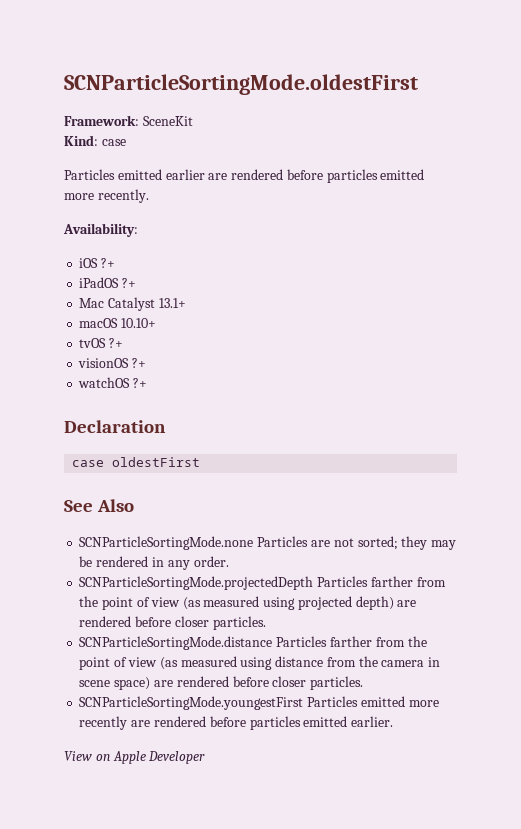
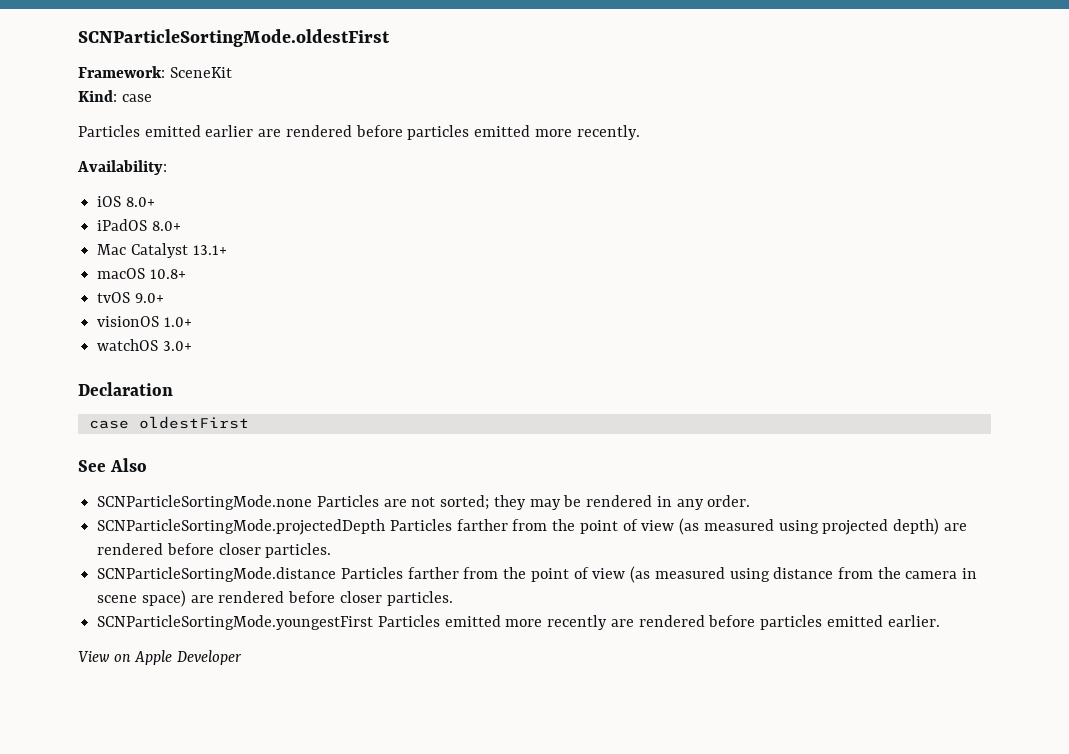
- iOS ?+
+ iOS 8.0+
- iPadOS ?+
+ iPadOS 8.0+
- macOS 10.10+
+ macOS 10.8+
- tvOS ?+
+ tvOS 9.0+
- visionOS ?+
+ visionOS 1.0+
- watchOS ?+
+ watchOS 3.0+

